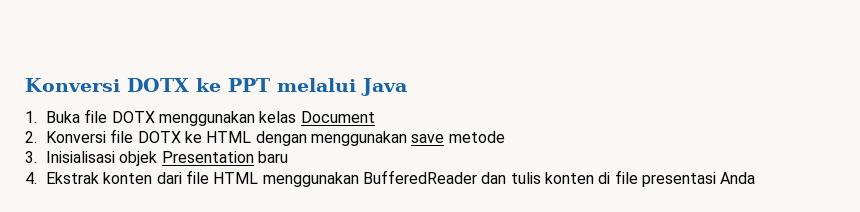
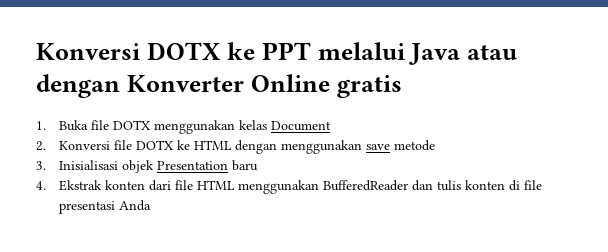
- Konversi DOTX ke PPT melalui Java
+ Konversi DOTX ke PPT melalui Java atau dengan Konverter Online gratis

